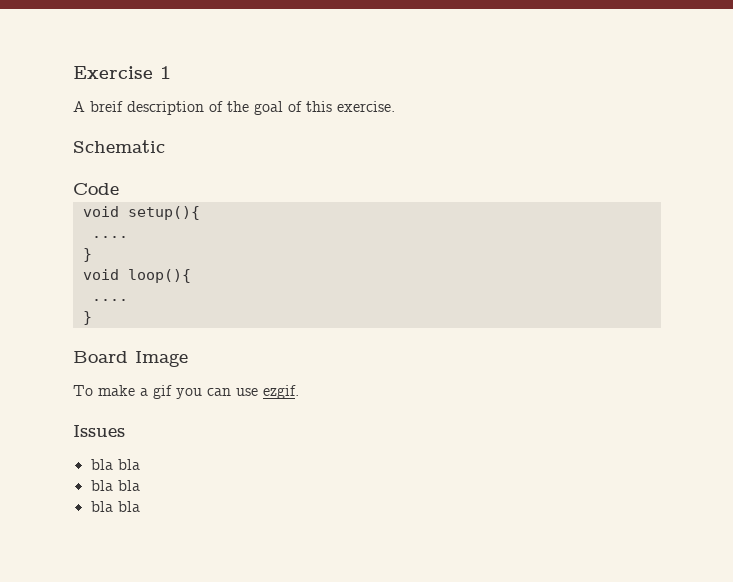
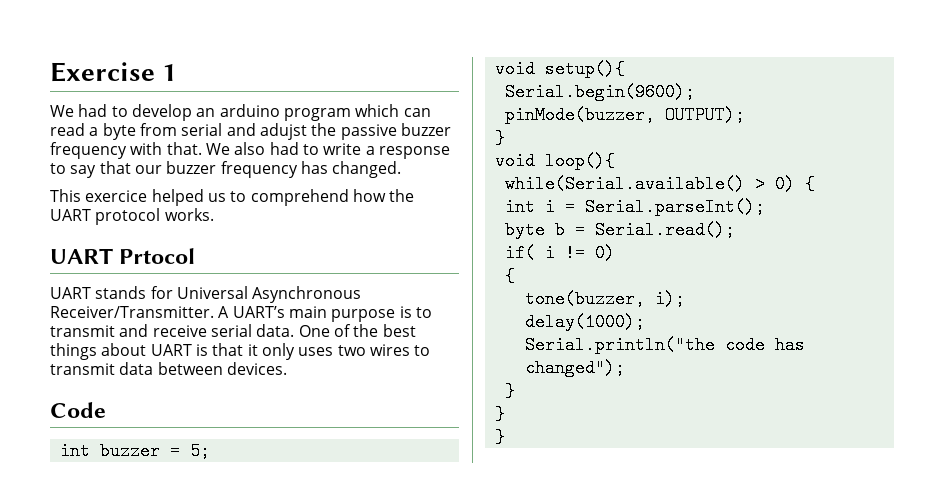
- A breif description of the goal of this exercise.
- Schematic
+ We had to develop an arduino program which can read a byte from serial and adujst the passive buzzer frequency with that. We also had to write a response to say that our buzzer frequency has changed.
+ This exercice helped us to comprehend how the UART protocol works.
+ UART Prtocol
+ UART stands for Universal Asynchronous Receiver/Transmitter. A UART’s main purpose is to transmit and receive serial data. One of the best things about UART is that it only uses two wires to transmit data between devices.
  Code
+ int buzzer = 5;
  void setup(){
- ....
+ Serial.begin(9600);
+ pinMode(buzzer, OUTPUT);
  void loop(){
- ....
+ while(Serial.available() > 0) {
+ int i = Serial.parseInt();
+ byte b = Serial.read();
+ if( i != 0)
+ {
+ tone(buzzer, i);
+ delay(1000);
+ Serial.println("the code has changed");
  }
- Board Image
- To make a gif you can use ezgif.
- Issues
- bla bla
- bla bla
- bla bla
+ }
+ }

